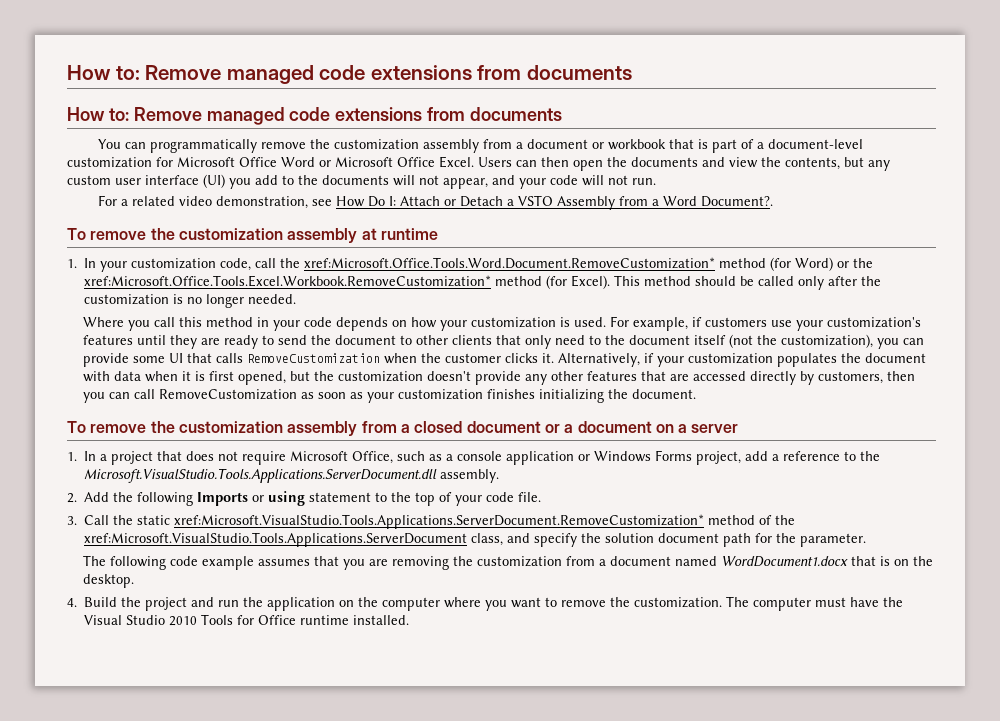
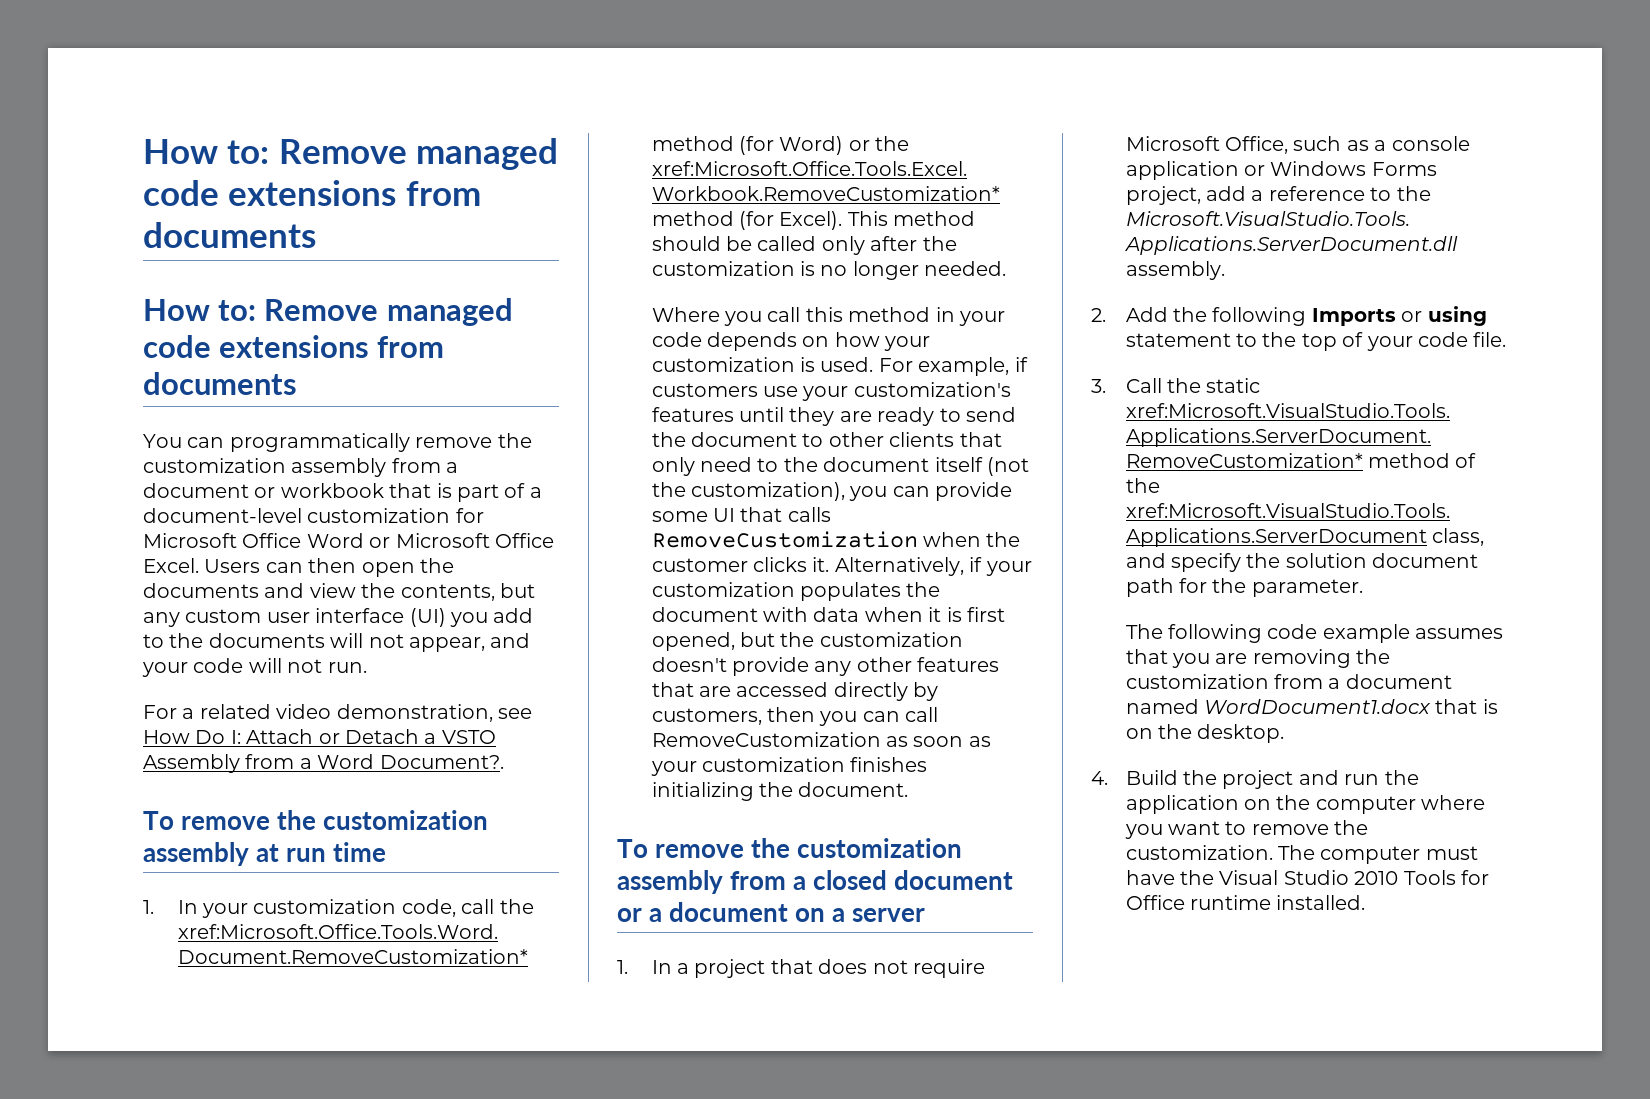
- To remove the customization assembly at runtime
+ To remove the customization assembly at run time

